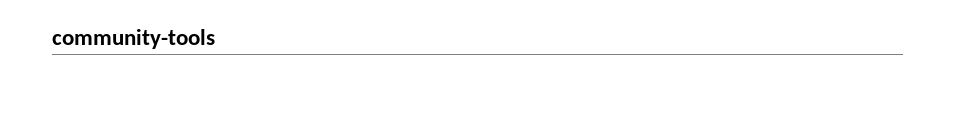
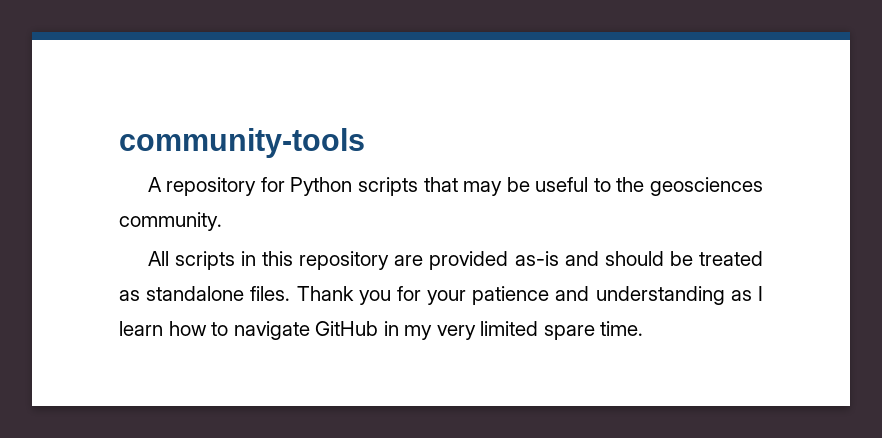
+ A repository for Python scripts that may be useful to the geosciences community.
+ All scripts in this repository are provided as-is and should be treated as standalone files. Thank you for your patience and understanding as I learn how to navigate GitHub in my very limited spare time.

